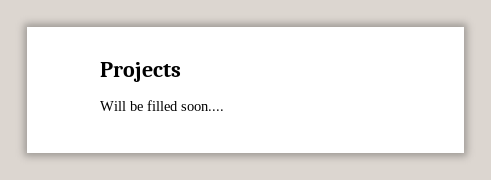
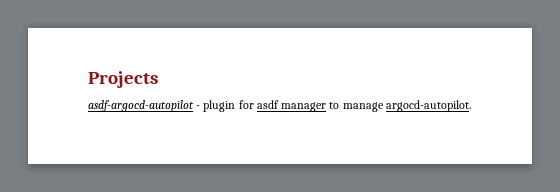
- Will be filled soon....
+ asdf-argocd-autopilot - plugin for asdf manager to manage argocd-autopilot.

